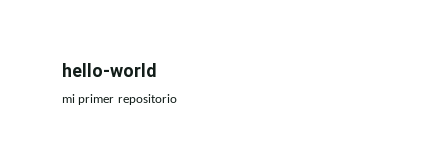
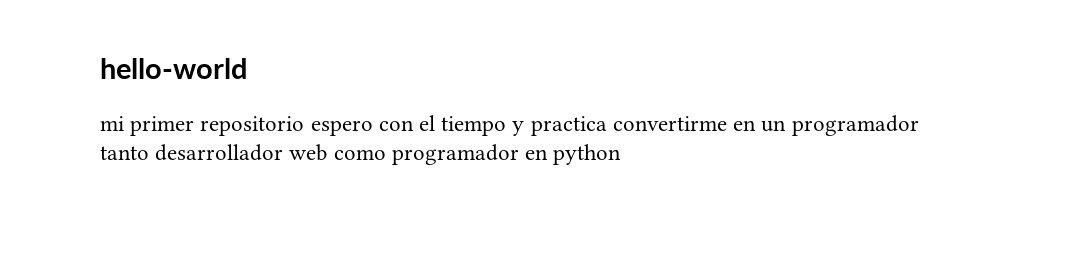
- mi primer repositorio
+ mi primer repositorio espero con el tiempo y practica convertirme en un programador tanto desarrollador web como programador en python

